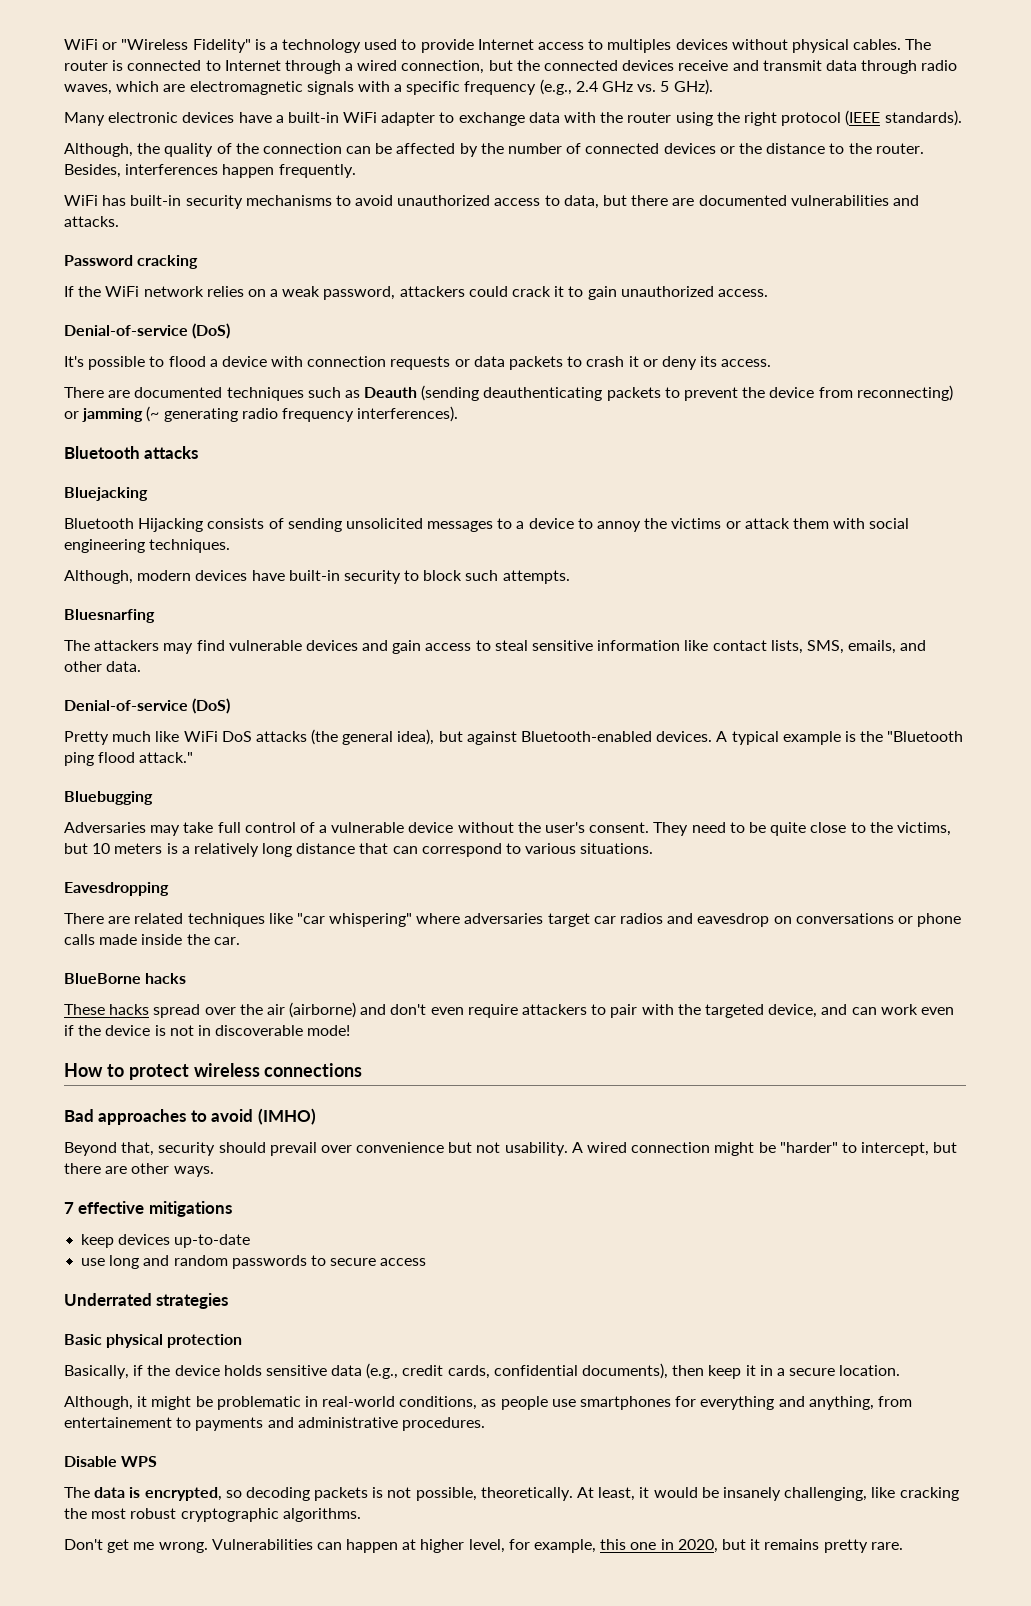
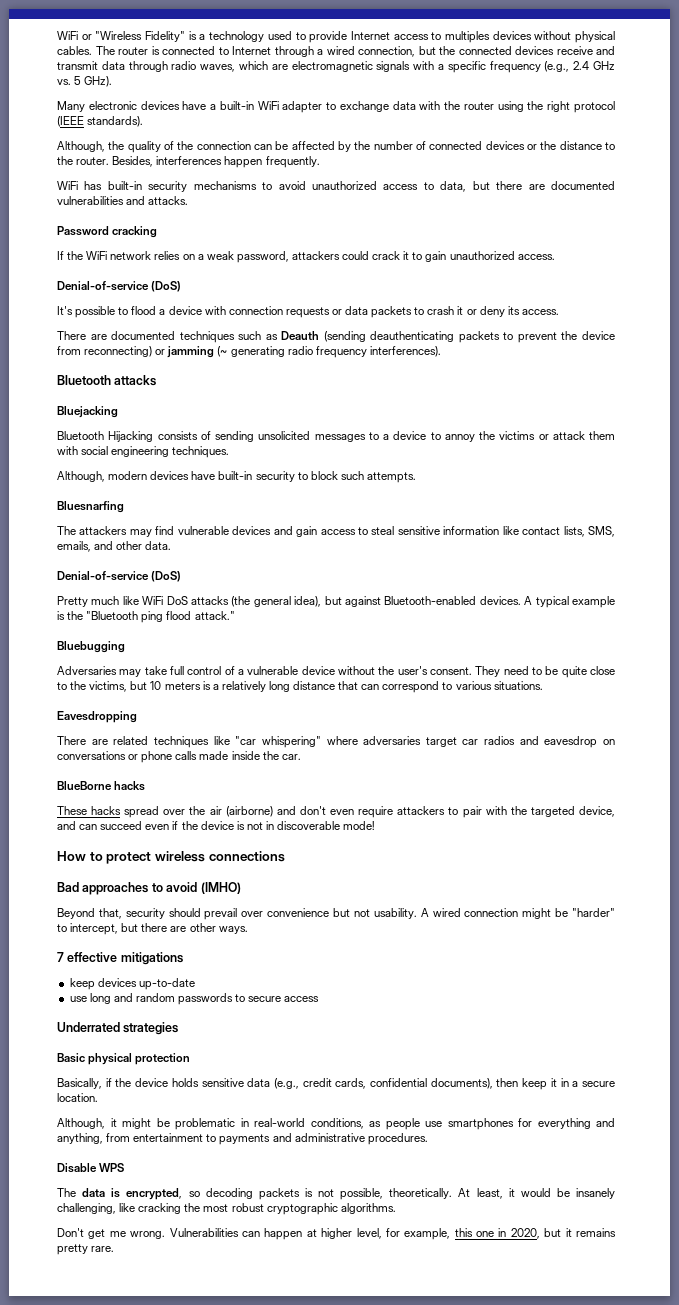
- These hacks spread over the air (airborne) and don't even require attackers to pair with the targeted device, and can work even if the device is not in discoverable mode!
+ These hacks spread over the air (airborne) and don't even require attackers to pair with the targeted device, and can succeed even if the device is not in discoverable mode!
- Although, it might be problematic in real-world conditions, as people use smartphones for everything and anything, from entertainement to payments and administrative procedures.
+ Although, it might be problematic in real-world conditions, as people use smartphones for everything and anything, from entertainment to payments and administrative procedures.

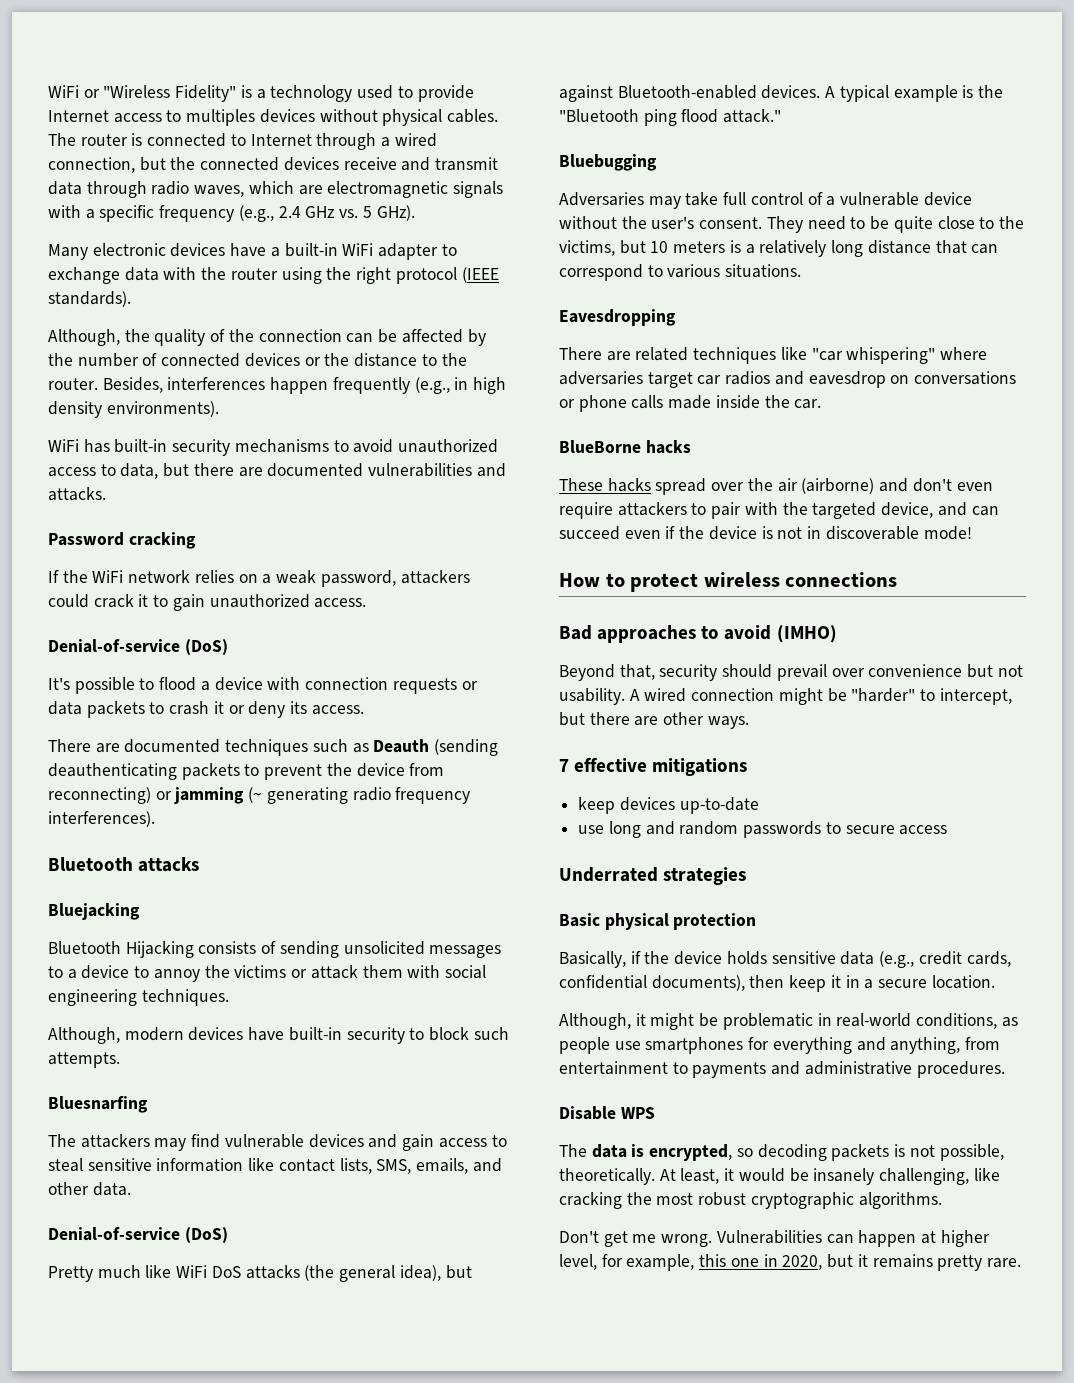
- Besides, interferences happen frequently.
+ Besides, interferences happen frequently (e.g., in high density environments).

